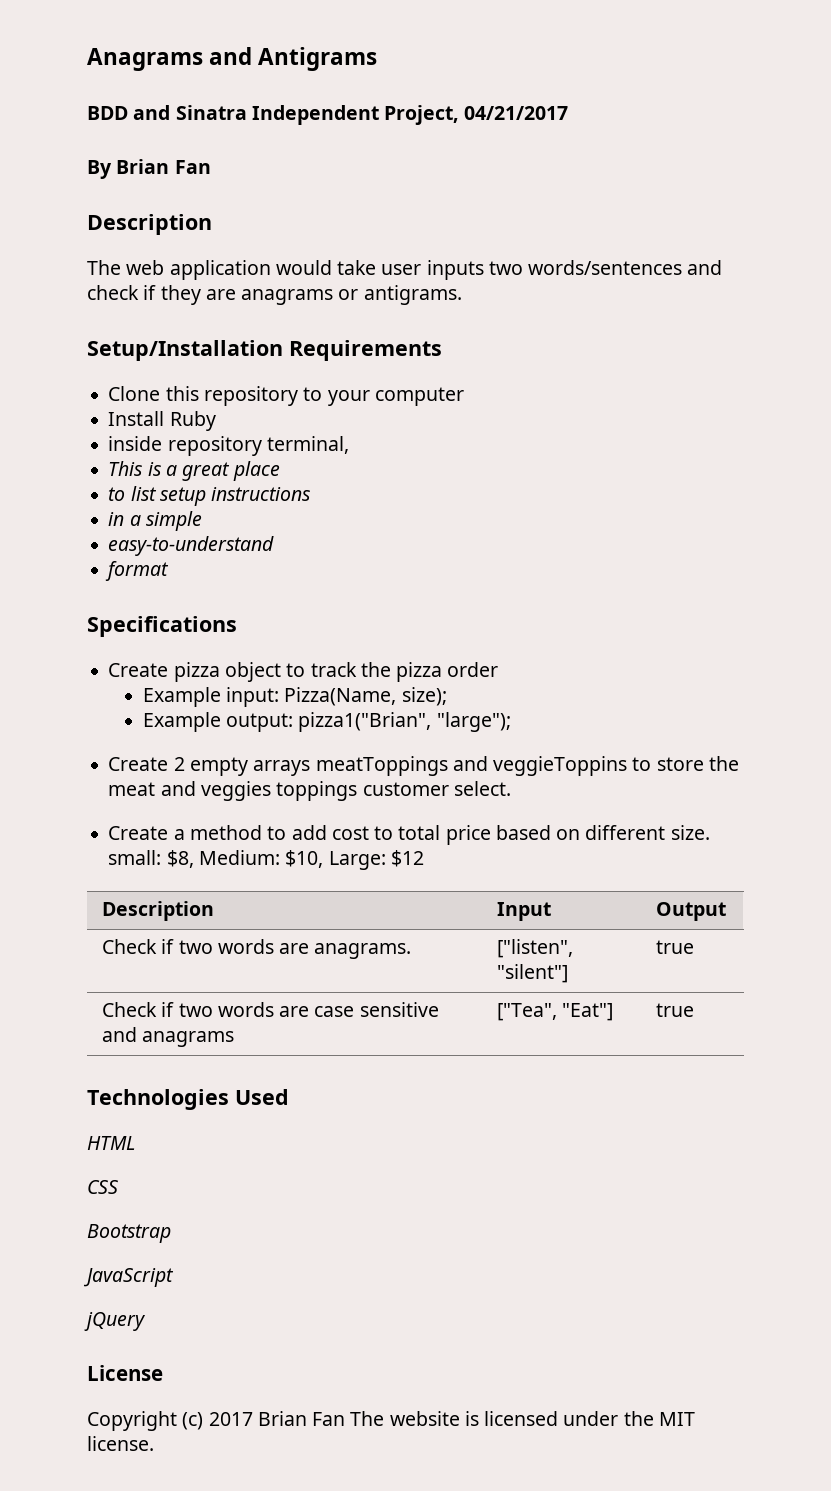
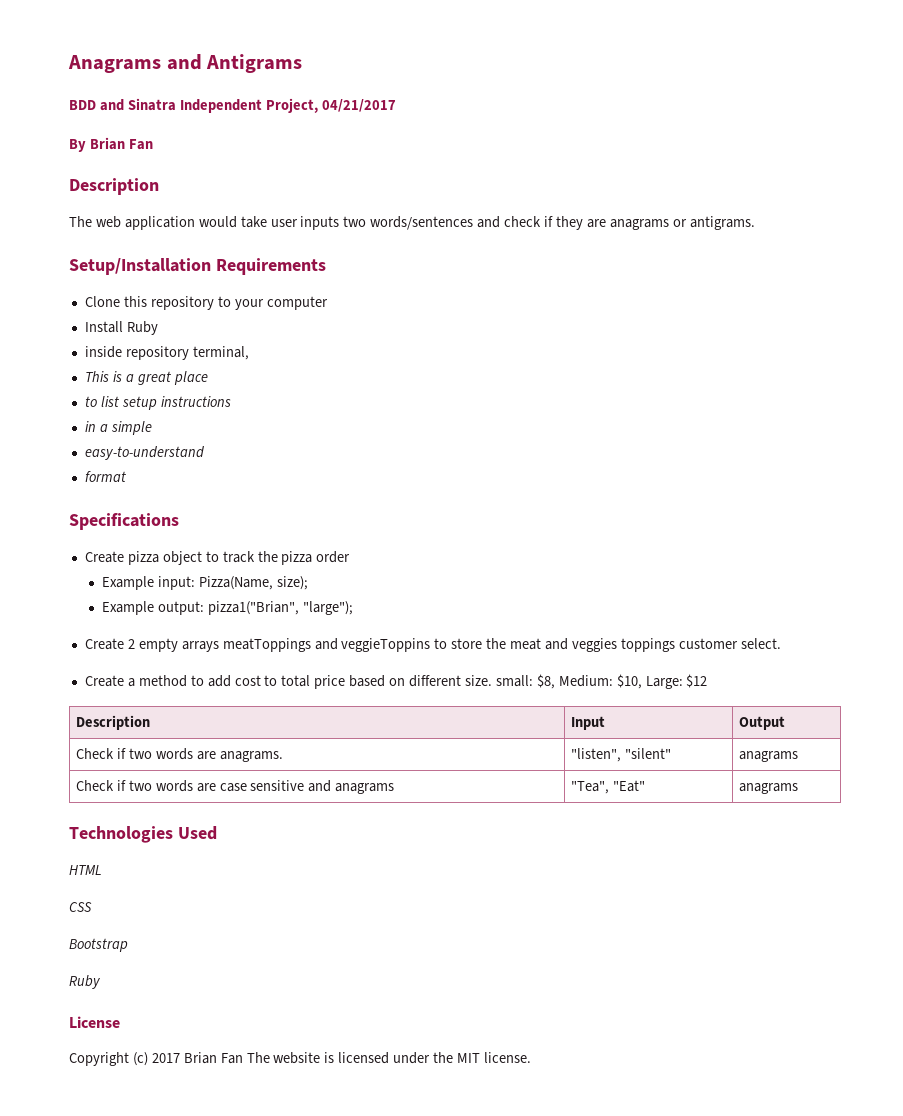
- Check if two words are anagrams. | ["listen", "silent"] | true
+ Check if two words are anagrams. | "listen", "silent" | anagrams
- Check if two words are case sensitive and anagrams | ["Tea", "Eat"] | true
+ Check if two words are case sensitive and anagrams | "Tea", "Eat" | anagrams
  Bootstrap
- JavaScript
- jQuery
+ Ruby

